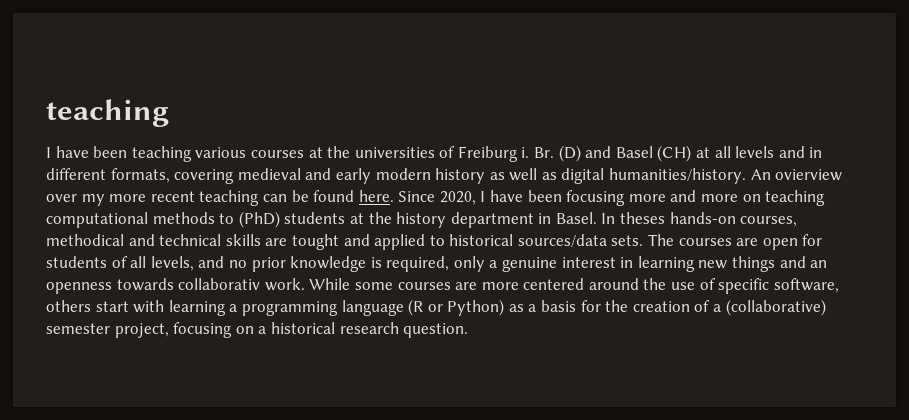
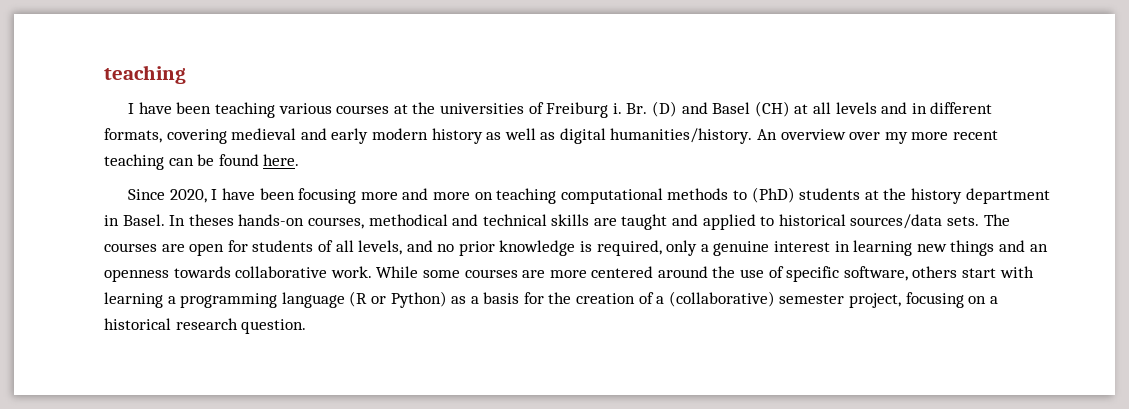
- An ovierview over my more recent teaching can be found here. Since 2020, I have been focusing more and more on teaching computational methods to (PhD) students at the history department in Basel.
+ An overview over my more recent teaching can be found here.
+ Since 2020, I have been focusing more and more on teaching computational methods to (PhD) students at the history department in Basel.
- In theses hands-on courses, methodical and technical skills are tought and applied to historical sources/data sets.
+ In theses hands-on courses, methodical and technical skills are taught and applied to historical sources/data sets.
- The courses are open for students of all levels, and no prior knowledge is required, only a genuine interest in learning new things and an openness towards collaborativ work.
+ The courses are open for students of all levels, and no prior knowledge is required, only a genuine interest in learning new things and an openness towards collaborative work.

